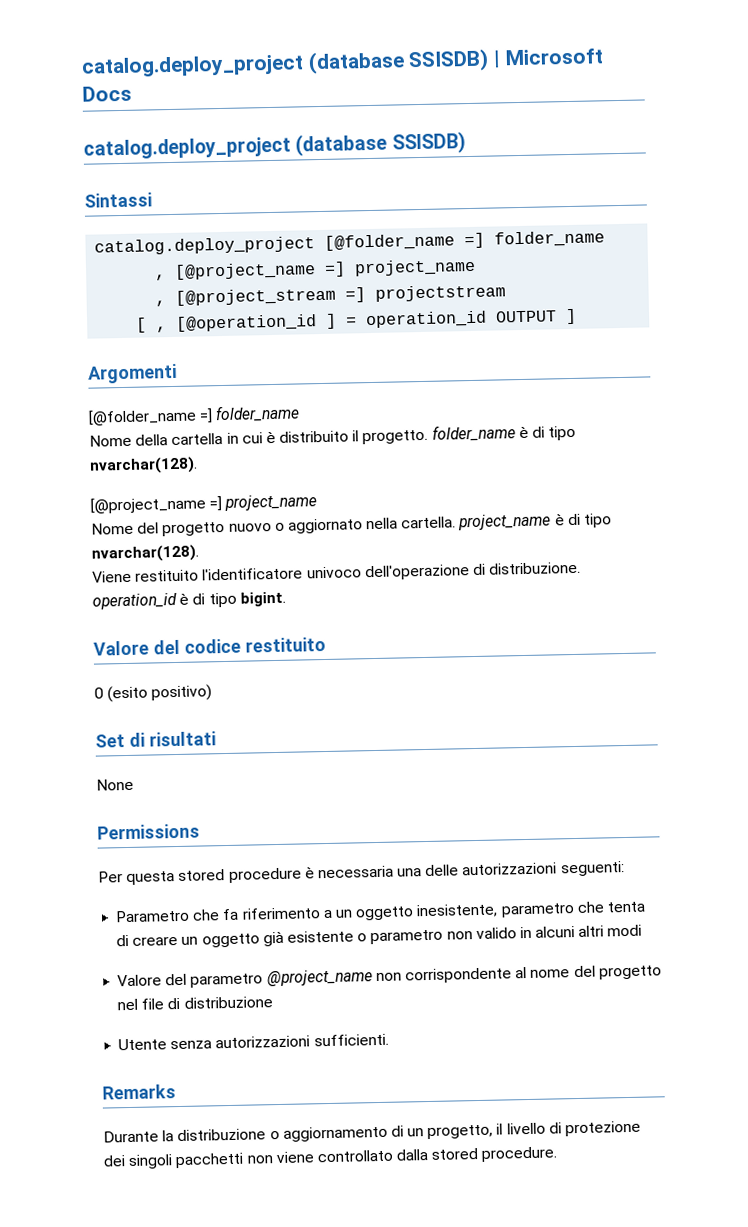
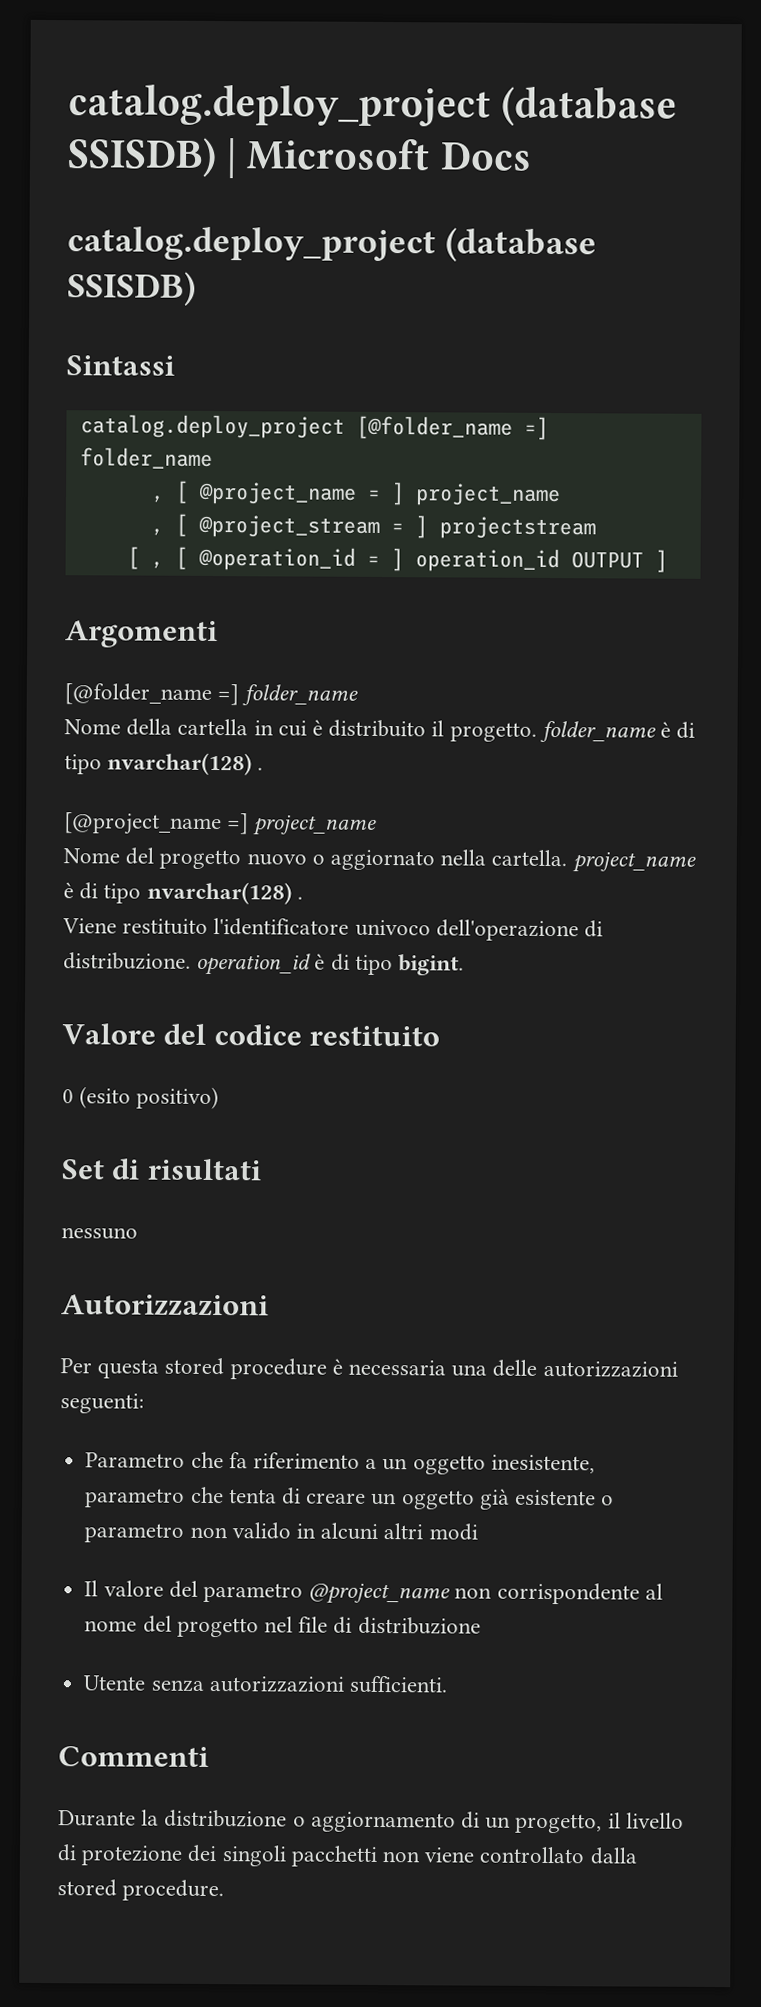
- , [@project_name =] project_name
- , [@project_stream =] projectstream
+ , [ @project_name = ] project_name
+ , [ @project_stream = ] projectstream
- [ , [@operation_id ] = operation_id OUTPUT ]
+ [ , [ @operation_id = ] operation_id OUTPUT ]
- Nome della cartella in cui è distribuito il progetto. folder_name è di tipo nvarchar(128).
+ Nome della cartella in cui è distribuito il progetto. folder_name è di tipo nvarchar(128) .
- Nome del progetto nuovo o aggiornato nella cartella. project_name è di tipo nvarchar(128).
+ Nome del progetto nuovo o aggiornato nella cartella. project_name è di tipo nvarchar(128) .
- None
- Permissions
+ nessuno
+ Autorizzazioni
- Valore del parametro @project_name non corrispondente al nome del progetto nel file di distribuzione
+ Il valore del parametro @project_name non corrispondente al nome del progetto nel file di distribuzione
- Remarks
+ Commenti

